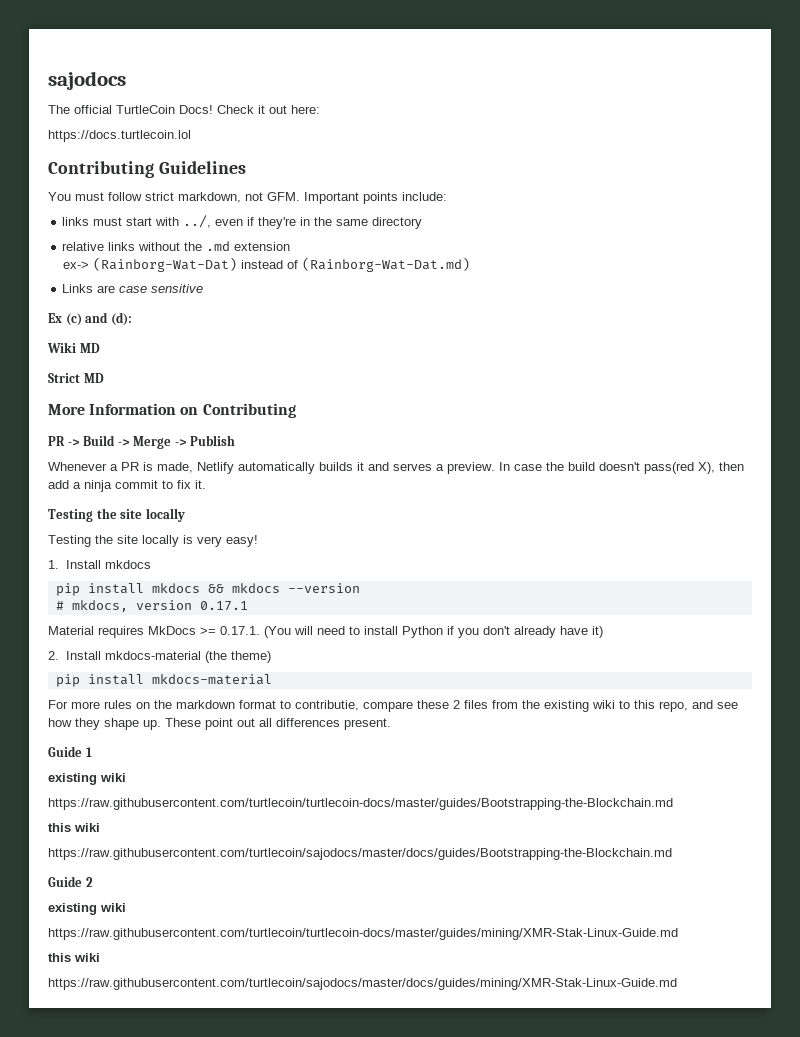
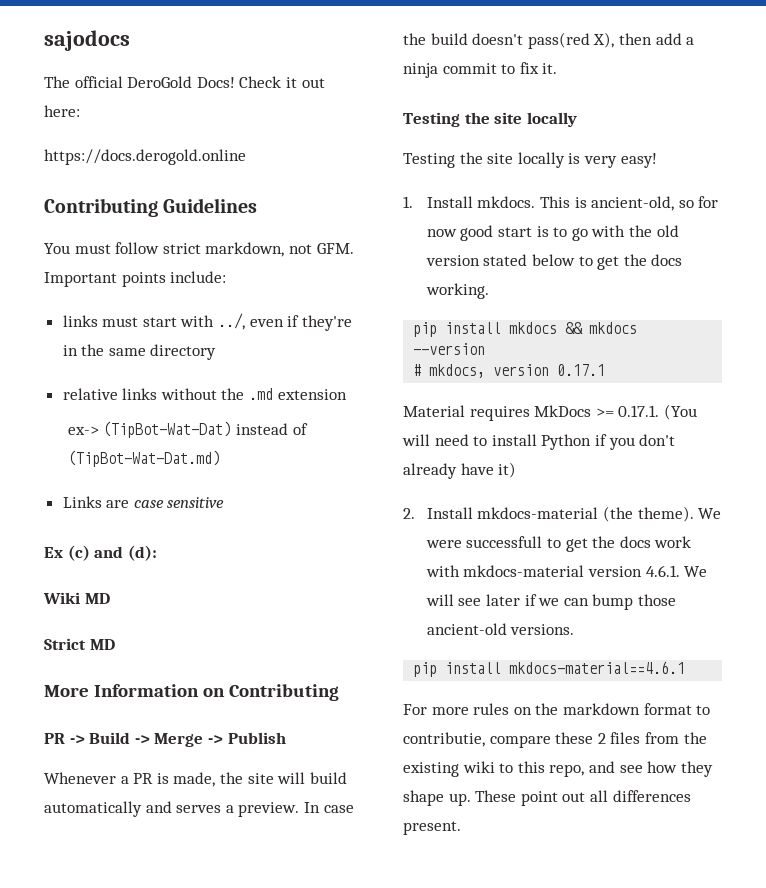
- The official TurtleCoin Docs!
+ The official DeroGold Docs!
- https://docs.turtlecoin.lol
+ https://docs.derogold.online
- ex-> (Rainborg-Wat-Dat) instead of (Rainborg-Wat-Dat.md)
+ ex-> (TipBot-Wat-Dat) instead of (TipBot-Wat-Dat.md)
- Whenever a PR is made, Netlify automatically builds it and serves a preview.
+ Whenever a PR is made, the site will build automatically and serves a preview.
- 1. Install mkdocs
+ 1. Install mkdocs. This is ancient-old, so for now good start is to go with the old version stated below to get the docs working.
- 2. Install mkdocs-material (the theme)
- pip install mkdocs-material
+ 2. Install mkdocs-material (the theme). We were successfull to get the docs work with mkdocs-material version 4.6.1. We will see later if we can bump those ancient-old versions.
+ pip install mkdocs-material==4.6.1
- Guide 1
- existing wiki
- https://raw.githubusercontent.com/turtlecoin/turtlecoin-docs/master/guides/Bootstrapping-the-Blockchain.md
- this wiki
- https://raw.githubusercontent.com/turtlecoin/sajodocs/master/docs/guides/Bootstrapping-the-Blockchain.md
- Guide 2
- existing wiki
- https://raw.githubusercontent.com/turtlecoin/turtlecoin-docs/master/guides/mining/XMR-Stak-Linux-Guide.md
- this wiki
- https://raw.githubusercontent.com/turtlecoin/sajodocs/master/docs/guides/mining/XMR-Stak-Linux-Guide.md

